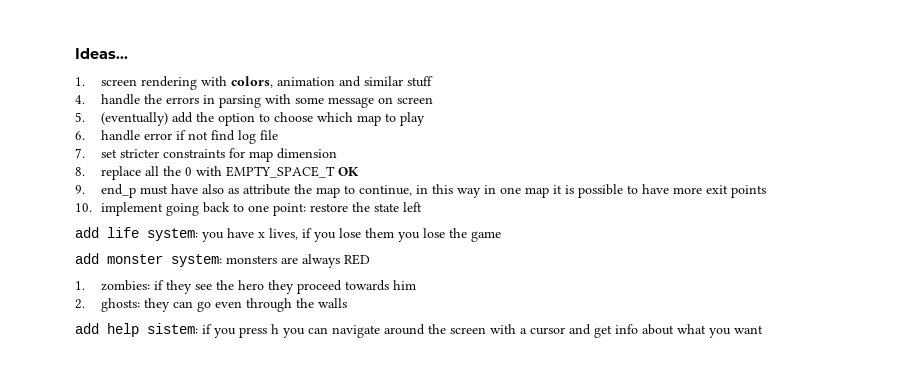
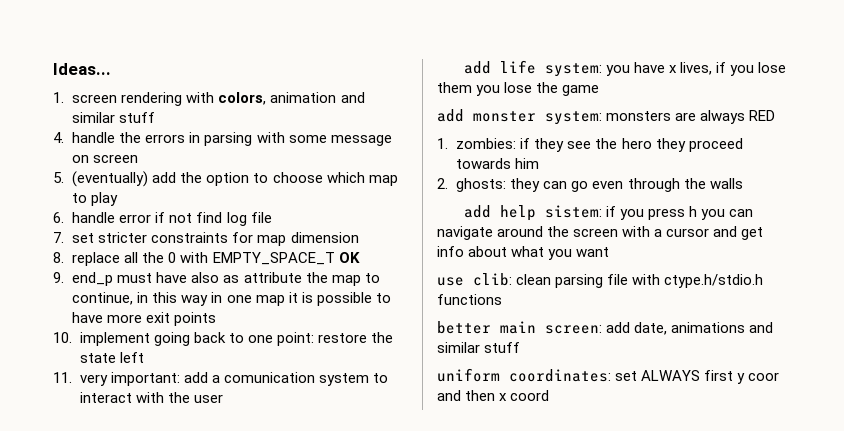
+ 11. very important: add a comunication system to interact with the user
+ use clib: clean parsing file with ctype.h/stdio.h functions
+ better main screen: add date, animations and similar stuff
+ uniform coordinates: set ALWAYS first y coor and then x coord

